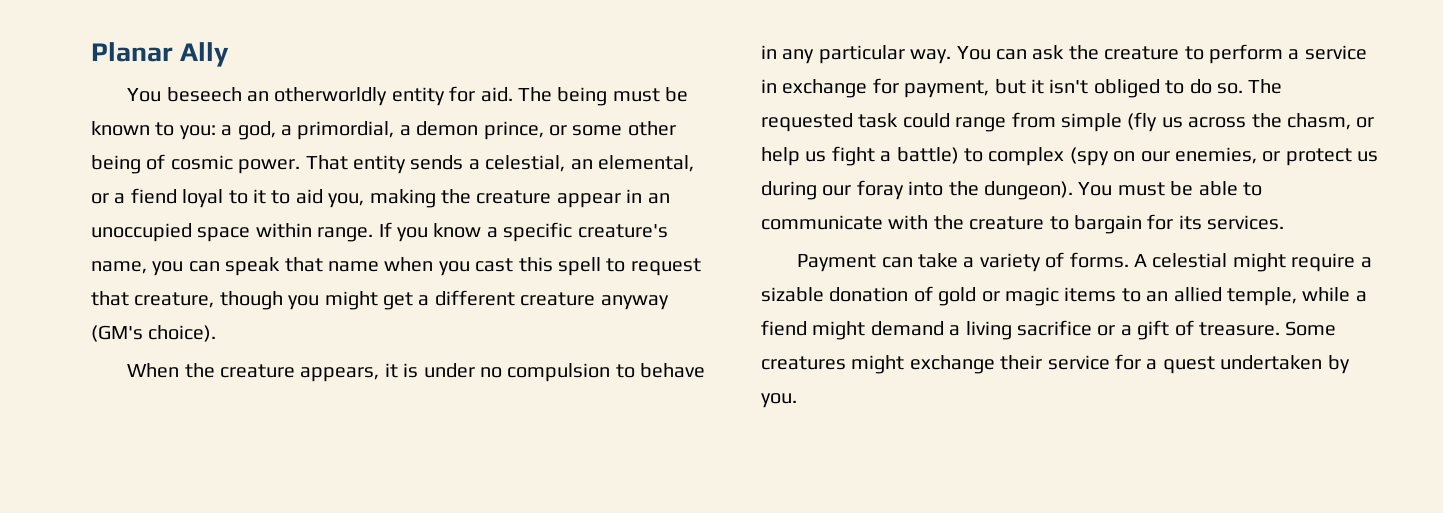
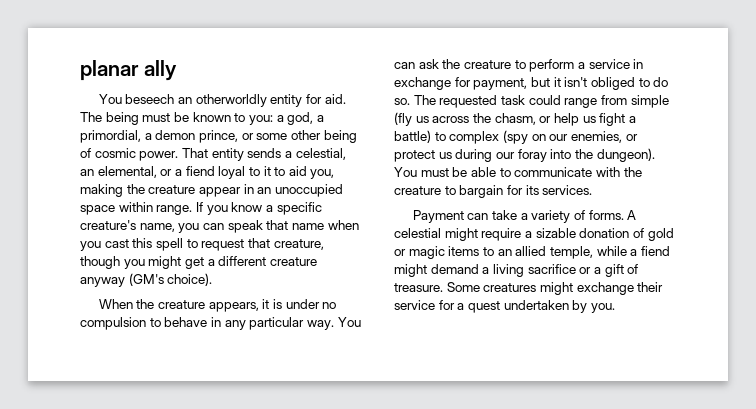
- Planar Ally
+ planar ally

